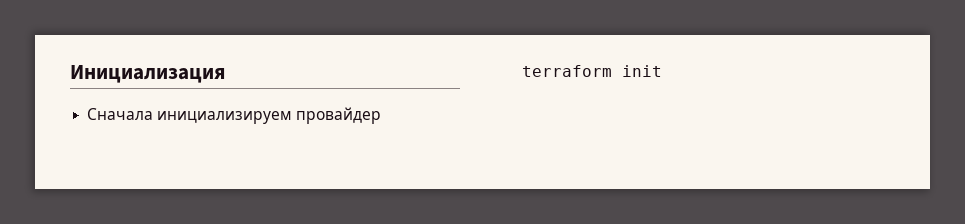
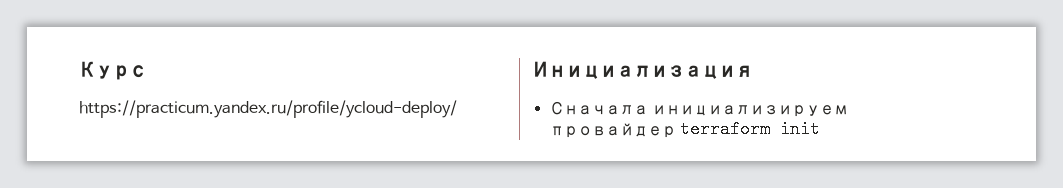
+ Курс
+ https://practicum.yandex.ru/profile/ycloud-deploy/

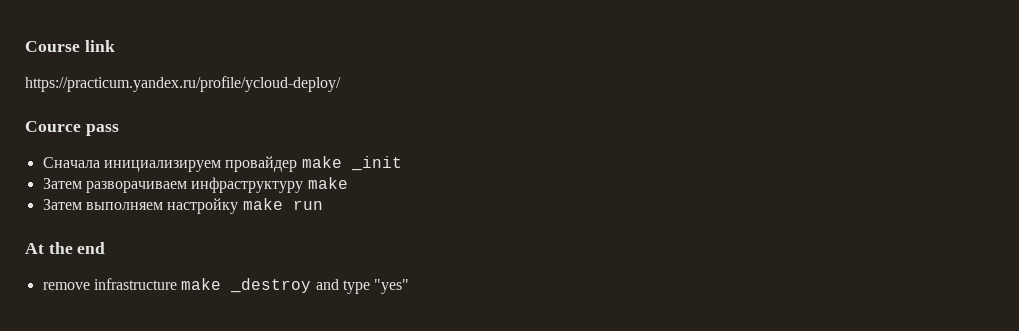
- Курс
+ Course link
- Инициализация
+ Cource pass
- Сначала инициализируем провайдер terraform init
+ Сначала инициализируем провайдер make _init
+ Затем разворачиваем инфраструктуру make
+ Затем выполняем настройку make run
+ At the end
+ remove infrastructure make _destroy and type "yes"

